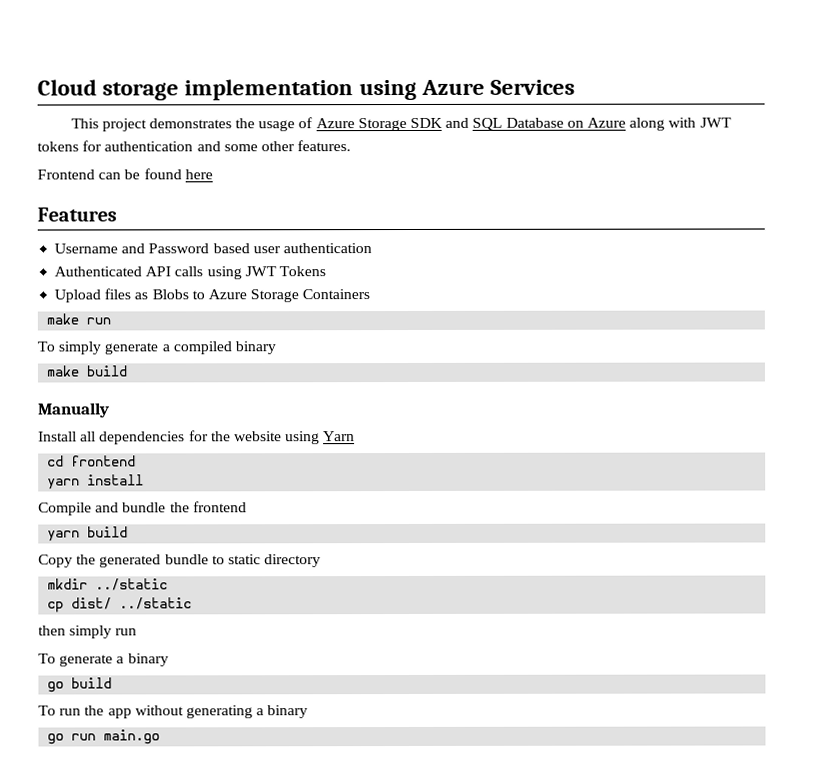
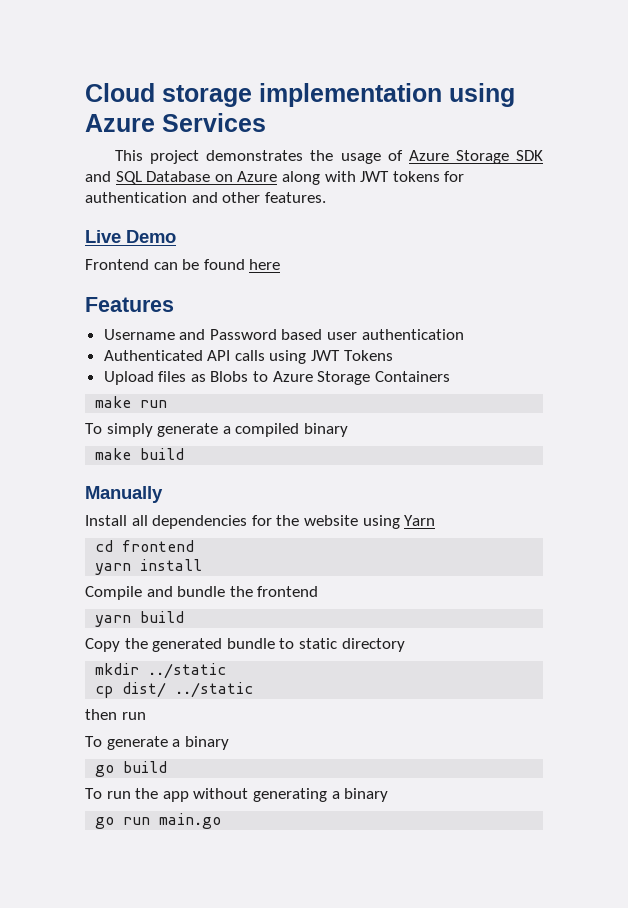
- This project demonstrates the usage of Azure Storage SDK and SQL Database on Azure along with JWT tokens for authentication and some other features.
+ This project demonstrates the usage of Azure Storage SDK and SQL Database on Azure along with JWT tokens for authentication and other features.
+ Live Demo
- then simply run
+ then run

